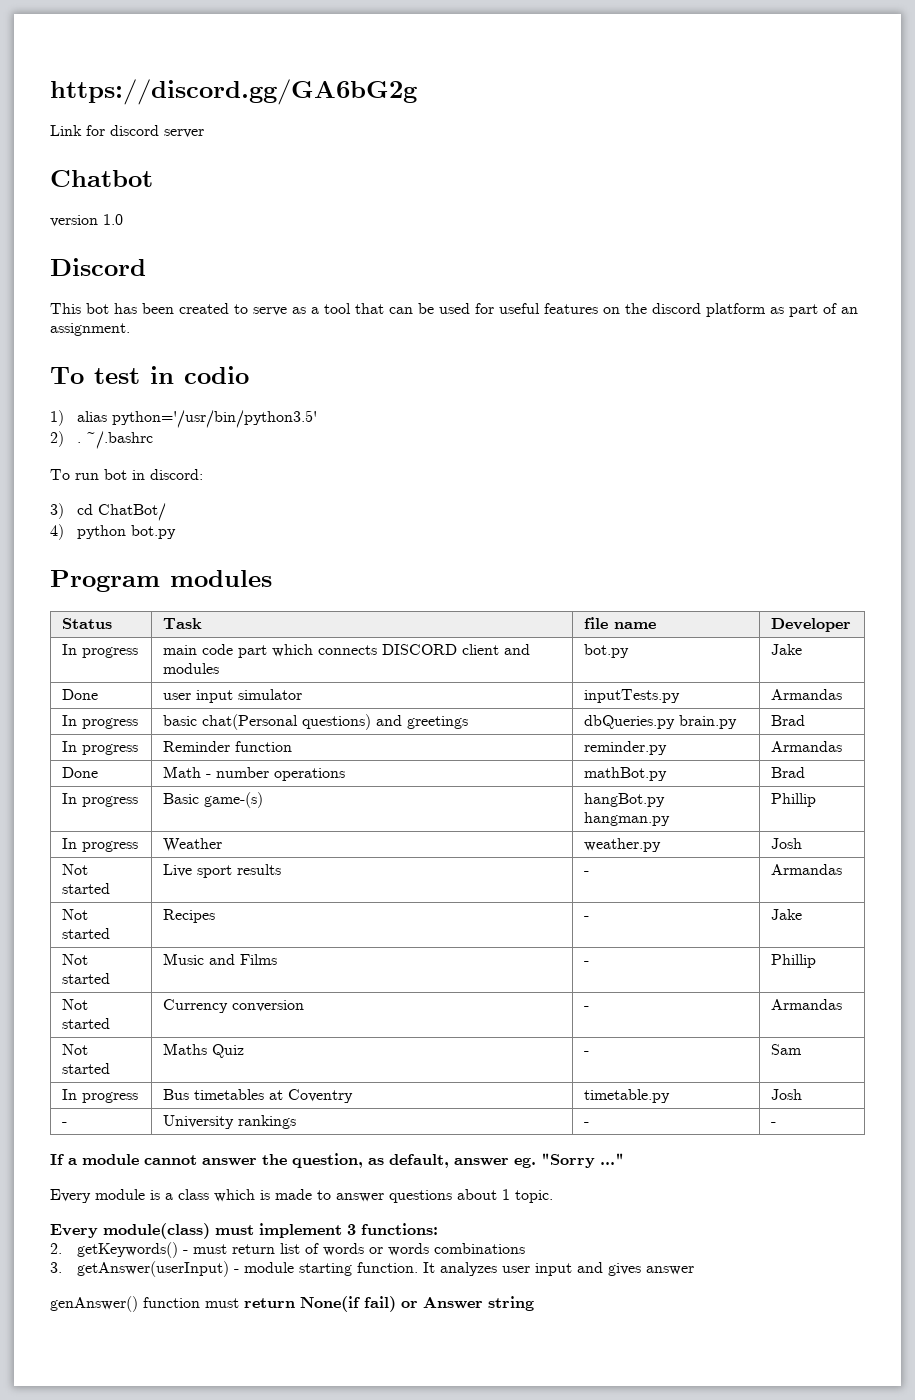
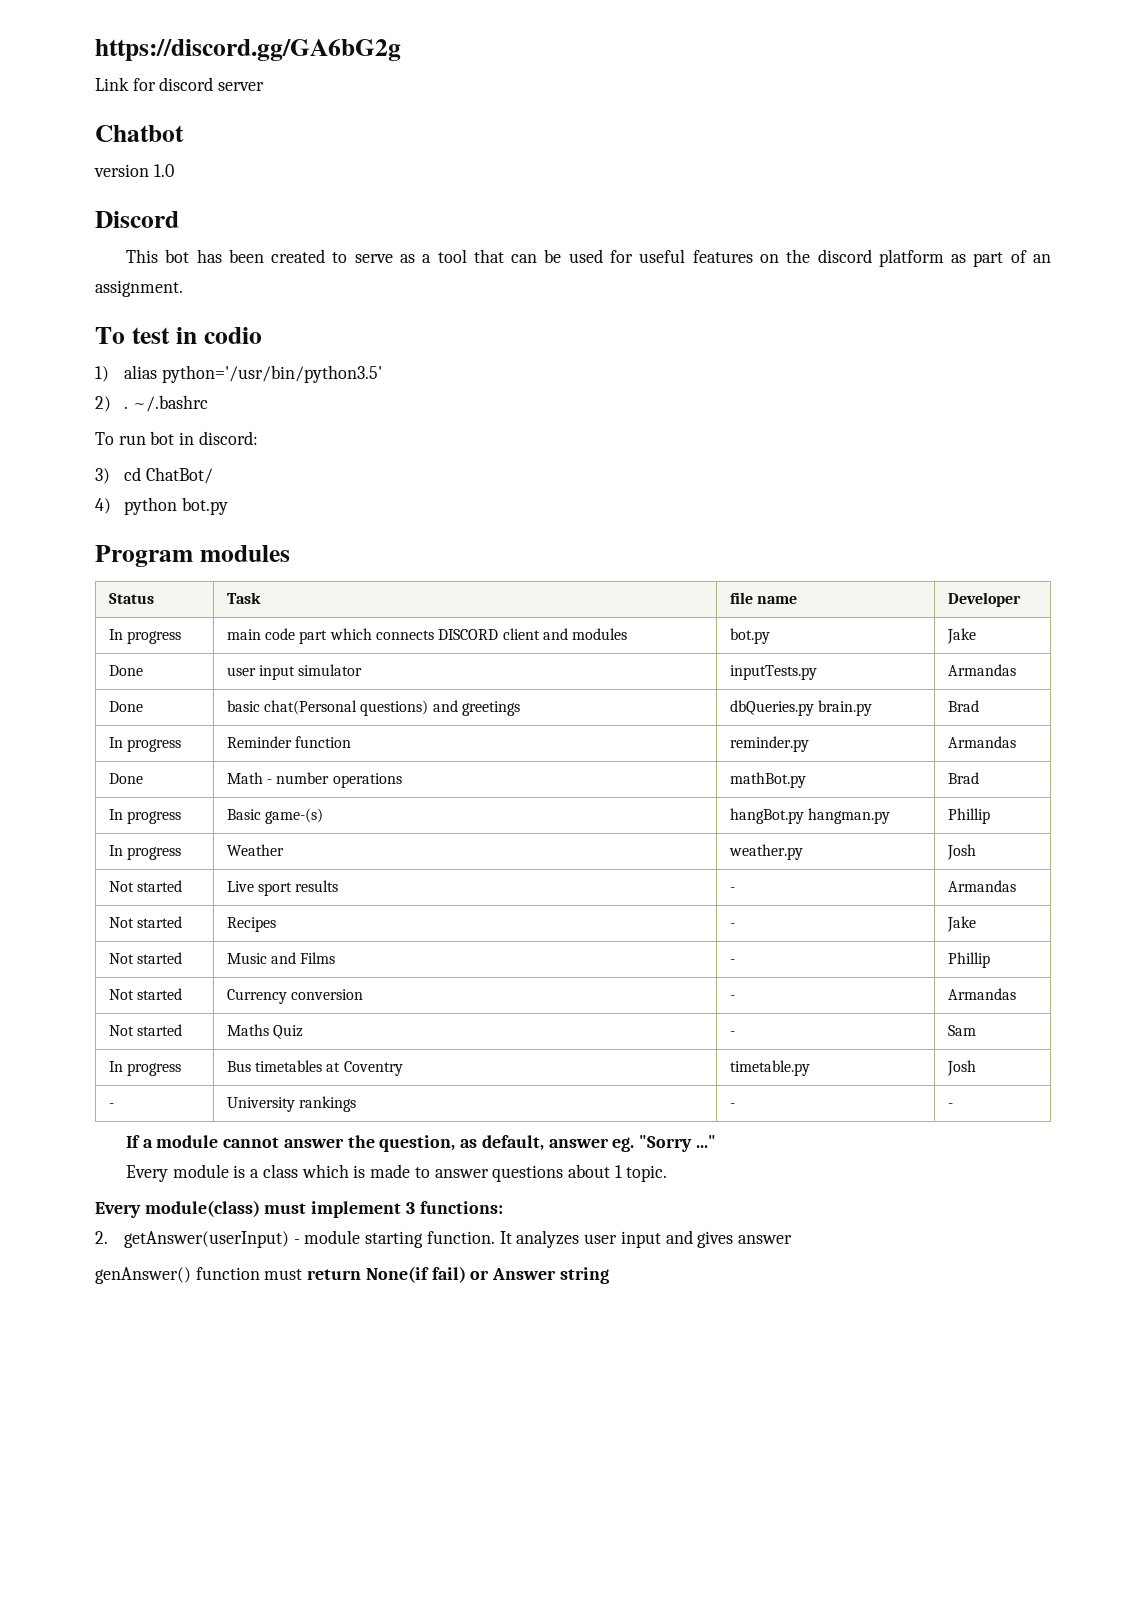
- In progress | basic chat(Personal questions) and greetings | dbQueries.py brain.py | Brad
+ Done | basic chat(Personal questions) and greetings | dbQueries.py brain.py | Brad
- 2. getKeywords() - must return list of words or words combinations
- 3. getAnswer(userInput) - module starting function.
+ 2. getAnswer(userInput) - module starting function.

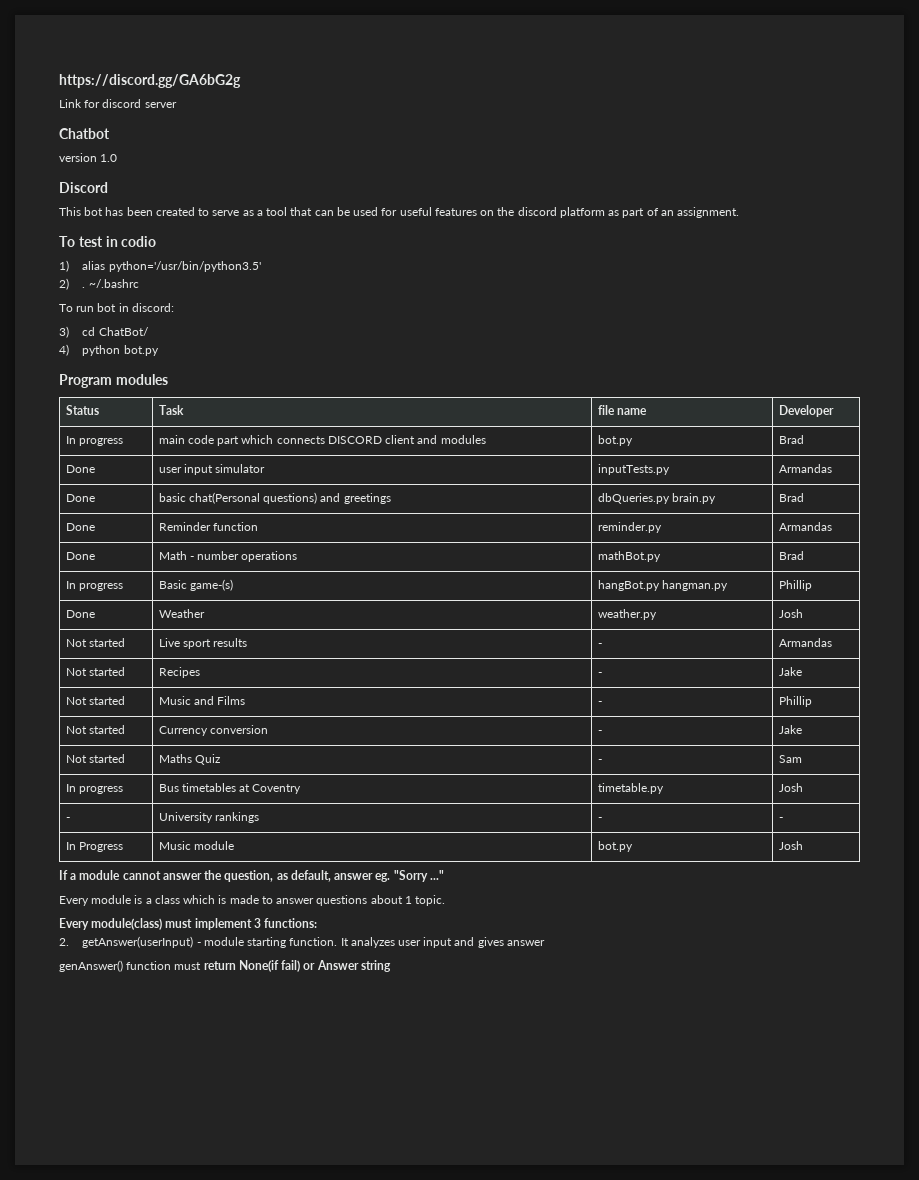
- In progress | main code part which connects DISCORD client and modules | bot.py | Jake
+ In progress | main code part which connects DISCORD client and modules | bot.py | Brad
- In progress | Reminder function | reminder.py | Armandas
+ Done | Reminder function | reminder.py | Armandas
- In progress | Weather | weather.py | Josh
+ Done | Weather | weather.py | Josh
- Not started | Currency conversion | - | Armandas
+ Not started | Currency conversion | - | Jake
+ In Progress | Music module | bot.py | Josh

